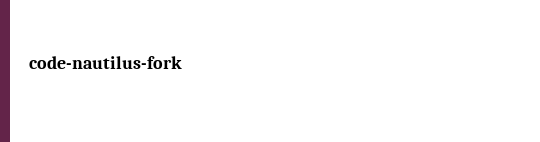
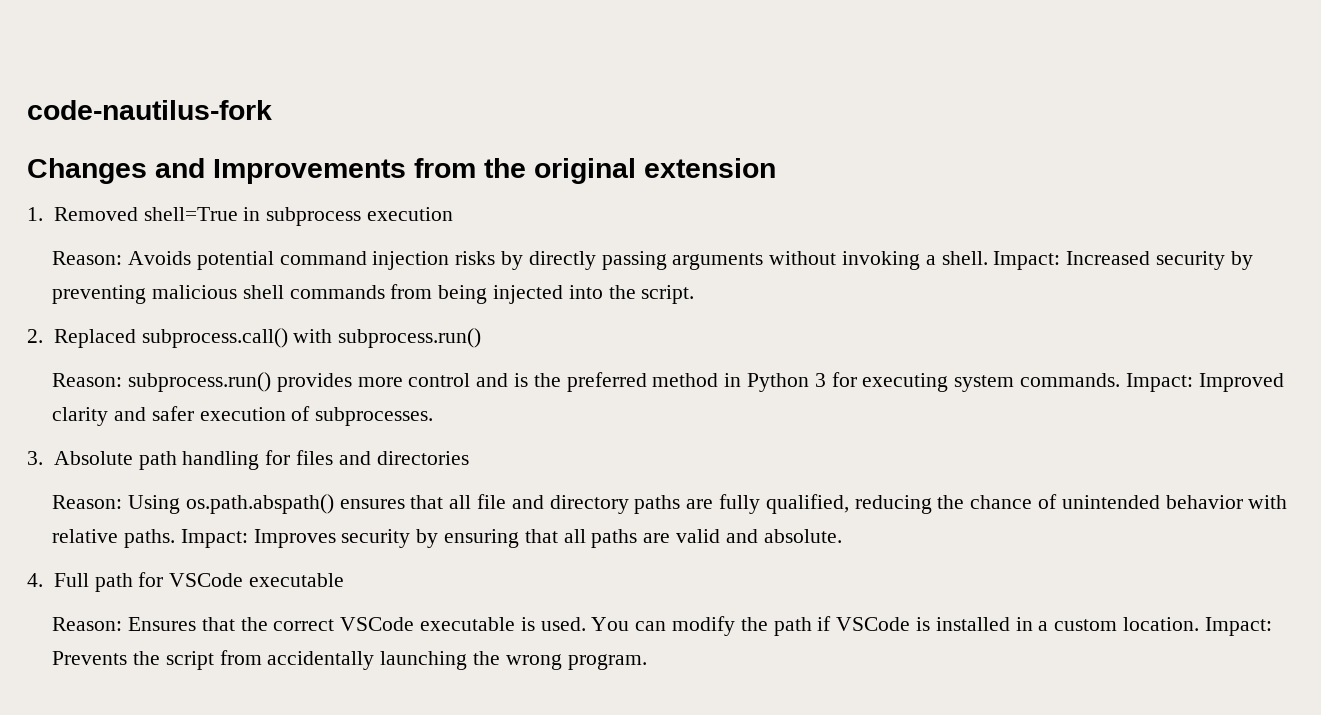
+ Changes and Improvements from the original extension
+ 1. Removed shell=True in subprocess execution
+ Reason: Avoids potential command injection risks by directly passing arguments without invoking a shell. Impact: Increased security by preventing malicious shell commands from being injected into the script.
+ 2. Replaced subprocess.call() with subprocess.run()
+ Reason: subprocess.run() provides more control and is the preferred method in Python 3 for executing system commands. Impact: Improved clarity and safer execution of subprocesses.
+ 3. Absolute path handling for files and directories
+ Reason: Using os.path.abspath() ensures that all file and directory paths are fully qualified, reducing the chance of unintended behavior with relative paths. Impact: Improves security by ensuring that all paths are valid and absolute.
+ 4. Full path for VSCode executable
+ Reason: Ensures that the correct VSCode executable is used. You can modify the path if VSCode is installed in a custom location. Impact: Prevents the script from accidentally launching the wrong program.

